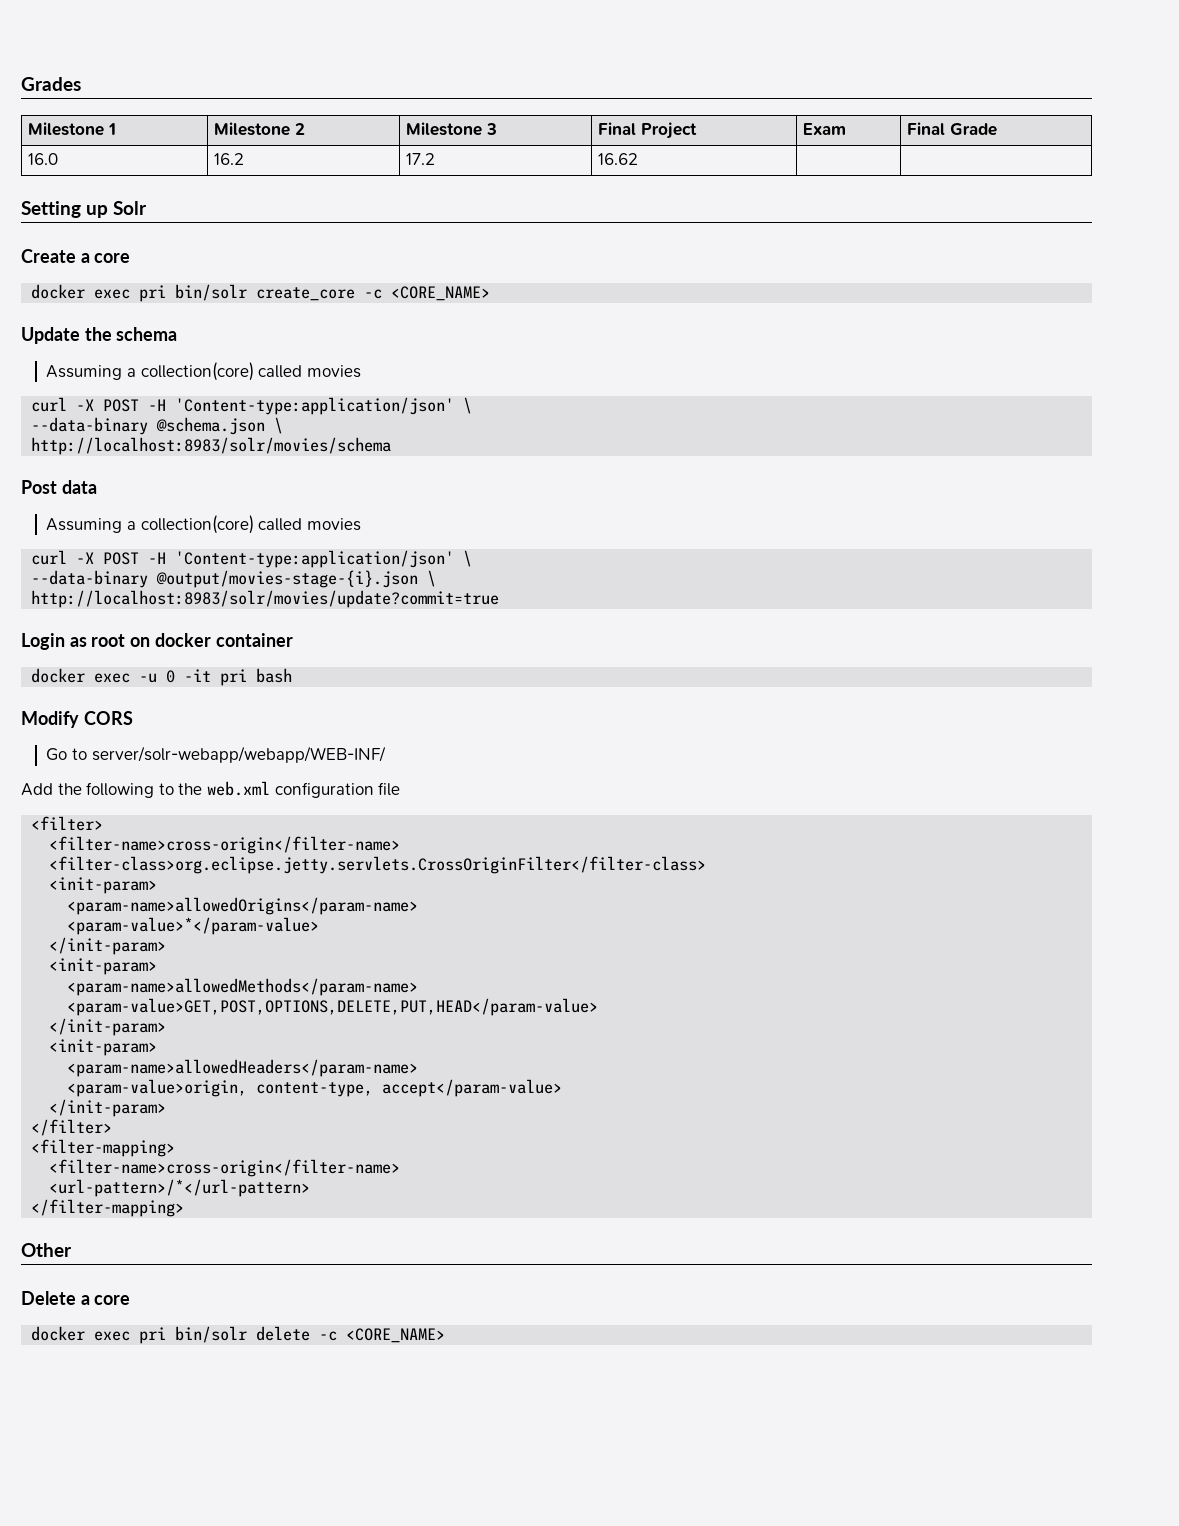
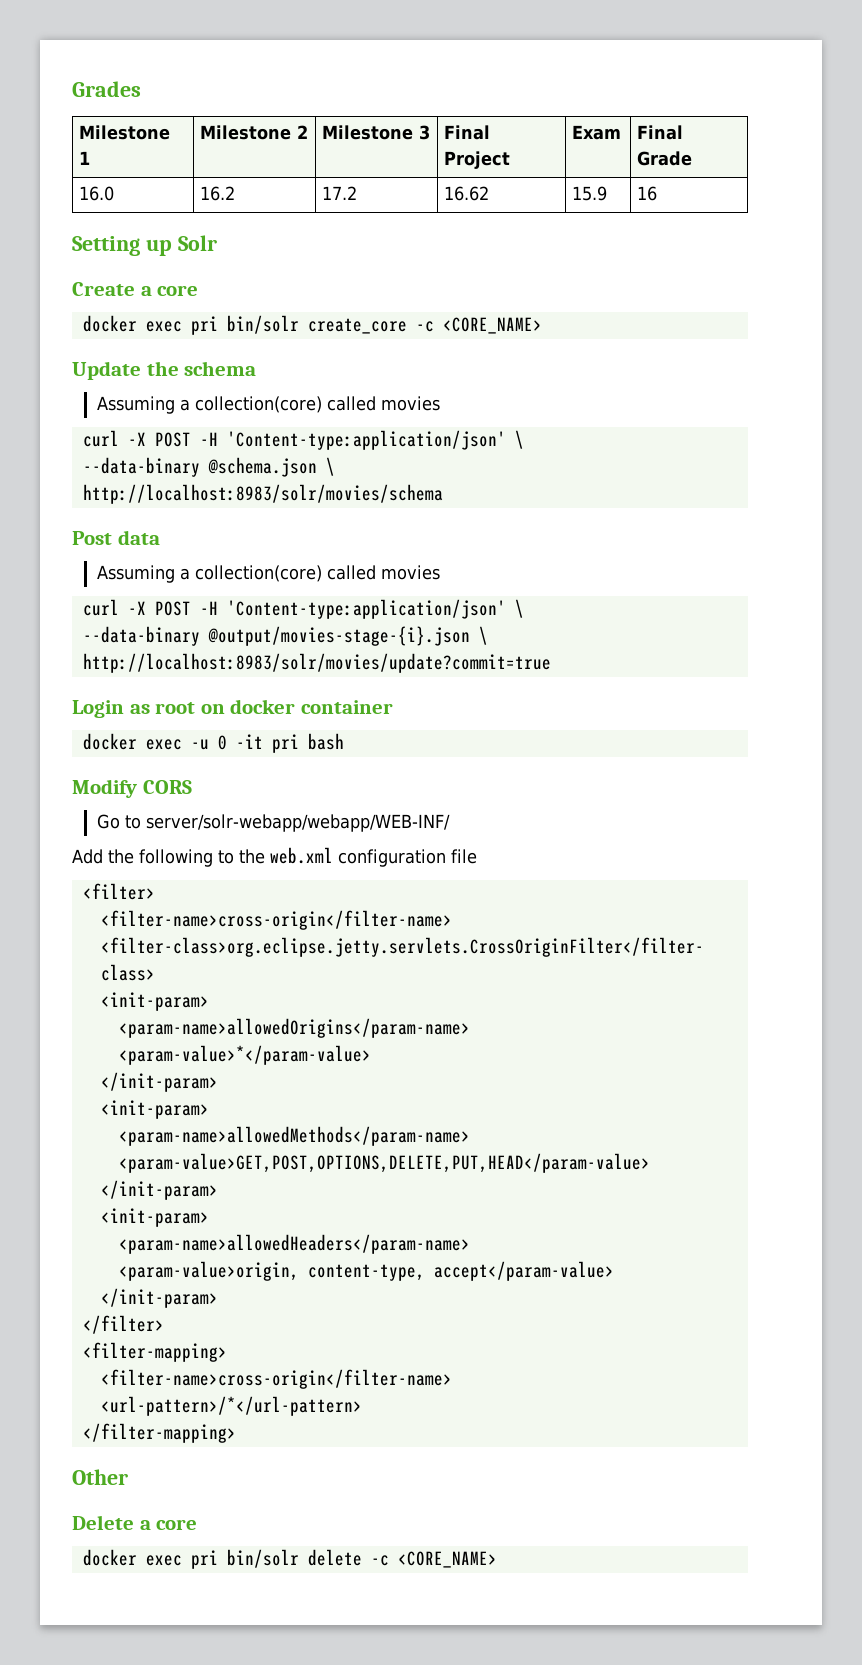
- 16.0 | 16.2 | 17.2 | 16.62 | |
+ 16.0 | 16.2 | 17.2 | 16.62 | 15.9 | 16

